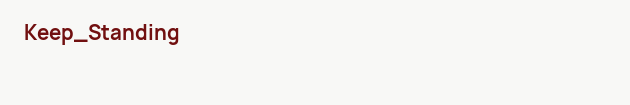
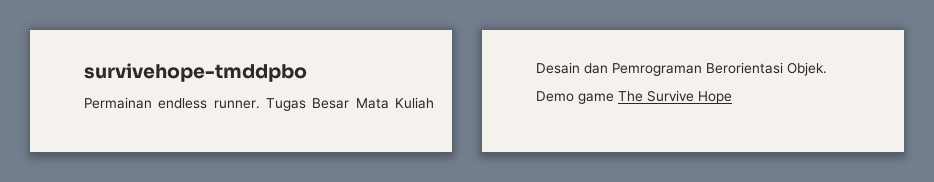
- Keep_Standing
+ survivehope-tmddpbo
+ Permainan endless runner. Tugas Besar Mata Kuliah Desain dan Pemrograman Berorientasi Objek.
+ Demo game The Survive Hope

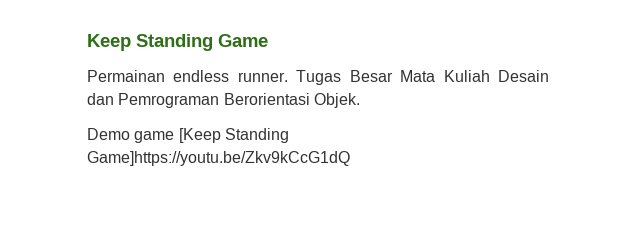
- survivehope-tmddpbo
+ Keep Standing Game
- Demo game The Survive Hope
+ Demo game [Keep Standing Game]https://youtu.be/Zkv9kCcG1dQ

